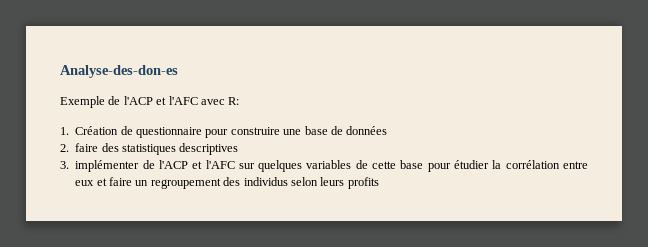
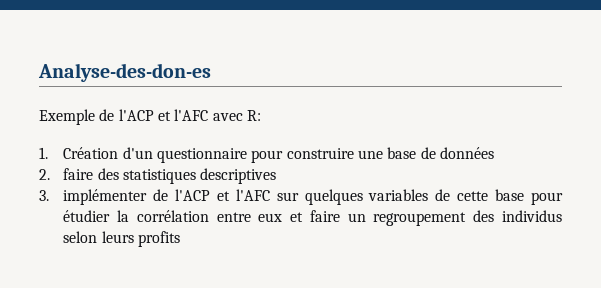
- 1. Création de questionnaire pour construire une base de données
+ 1. Création d'un questionnaire pour construire une base de données

